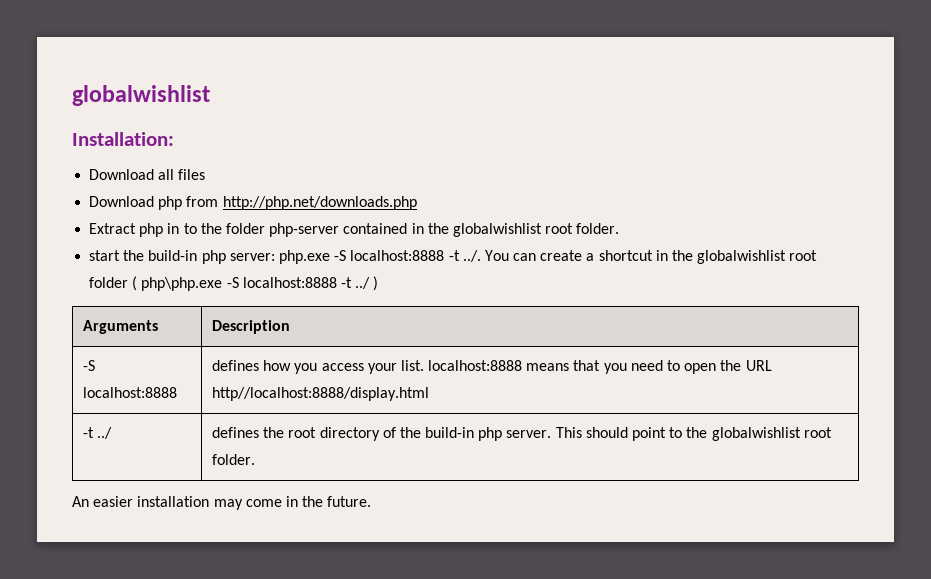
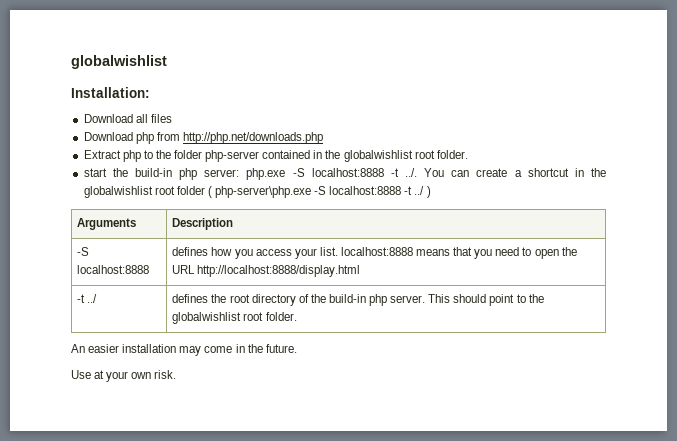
- Extract php in to the folder php-server contained in the globalwishlist root folder.
+ Extract php to the folder php-server contained in the globalwishlist root folder.
- start the build-in php server: php.exe -S localhost:8888 -t ../. You can create a shortcut in the globalwishlist root folder ( php\php.exe -S localhost:8888 -t ../ )
+ start the build-in php server: php.exe -S localhost:8888 -t ../. You can create a shortcut in the globalwishlist root folder ( php-server\php.exe -S localhost:8888 -t ../ )
- -S localhost:8888 | defines how you access your list. localhost:8888 means that you need to open the URL http//localhost:8888/display.html
+ -S localhost:8888 | defines how you access your list. localhost:8888 means that you need to open the URL http://localhost:8888/display.html
+ Use at your own risk.

